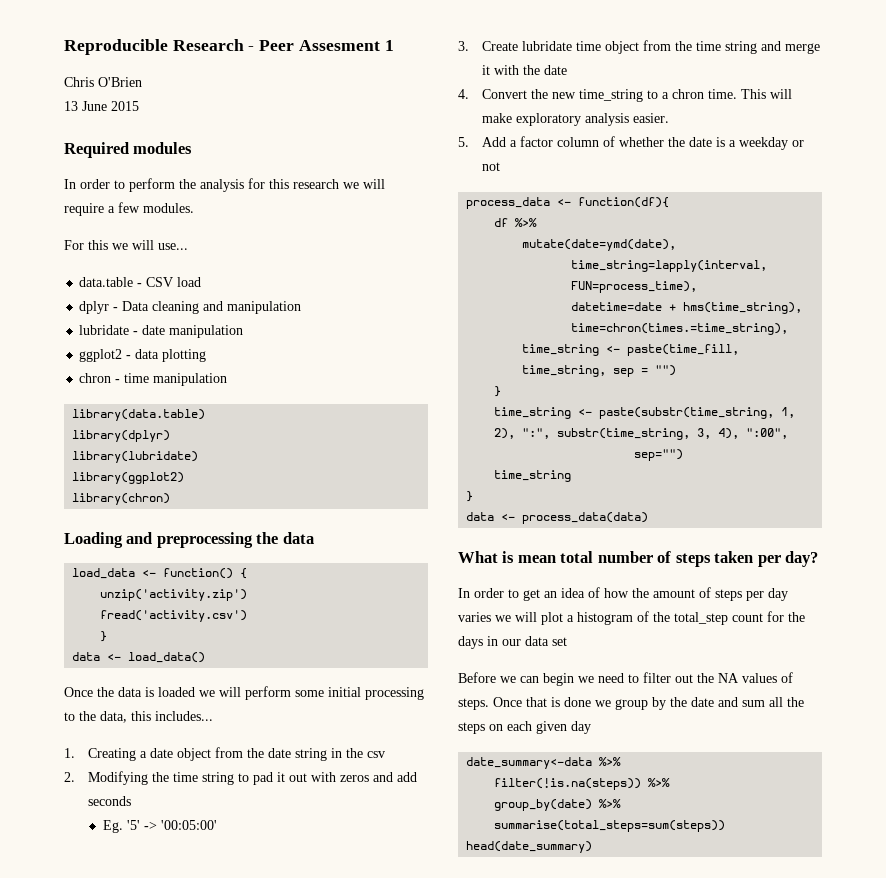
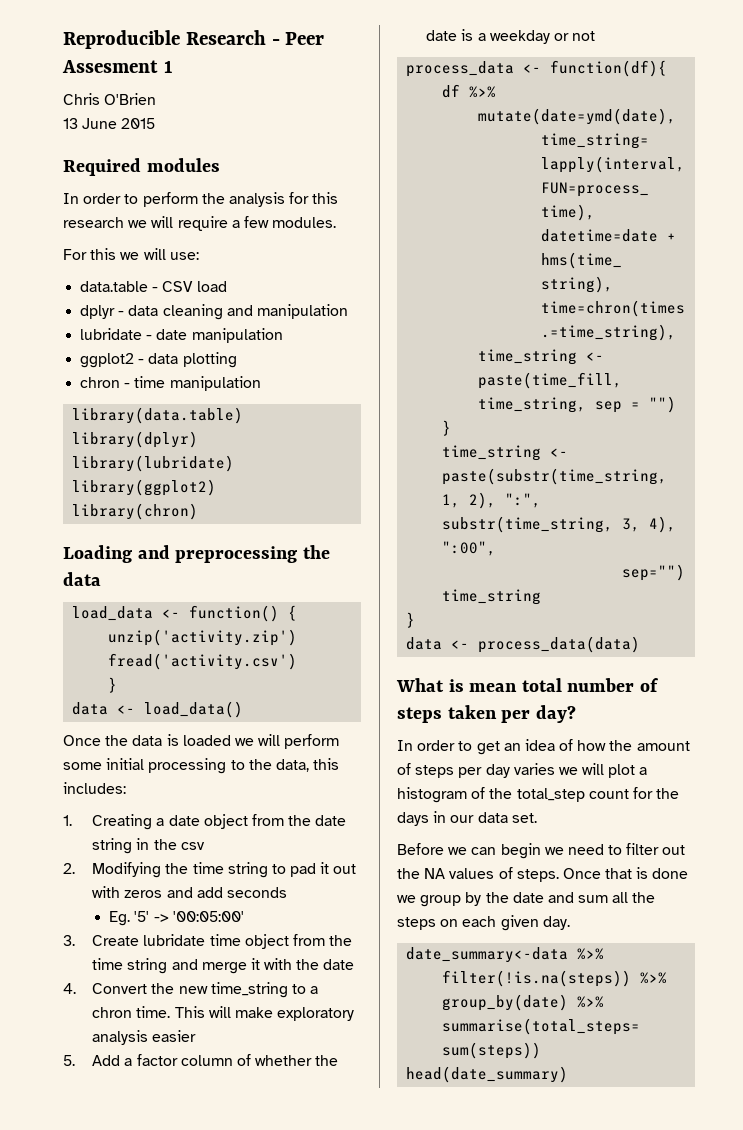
- For this we will use...
+ For this we will use:
- dplyr - Data cleaning and manipulation
+ dplyr - data cleaning and manipulation
- Once the data is loaded we will perform some initial processing to the data, this includes...
+ Once the data is loaded we will perform some initial processing to the data, this includes:
- This will make exploratory analysis easier.
+ This will make exploratory analysis easier
- In order to get an idea of how the amount of steps per day varies we will plot a histogram of the total_step count for the days in our data set
+ In order to get an idea of how the amount of steps per day varies we will plot a histogram of the total_step count for the days in our data set.
- Once that is done we group by the date and sum all the steps on each given day
+ Once that is done we group by the date and sum all the steps on each given day.

